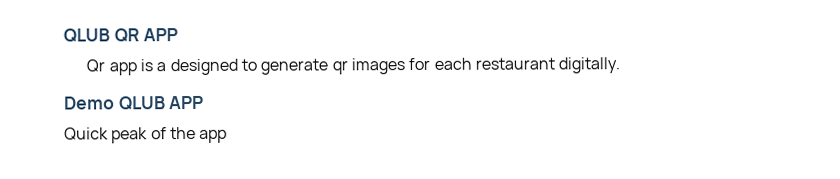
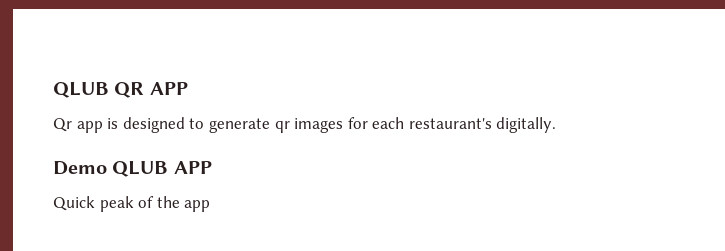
- Qr app is a designed to generate qr images for each restaurant digitally.
+ Qr app is designed to generate qr images for each restaurant's digitally.

